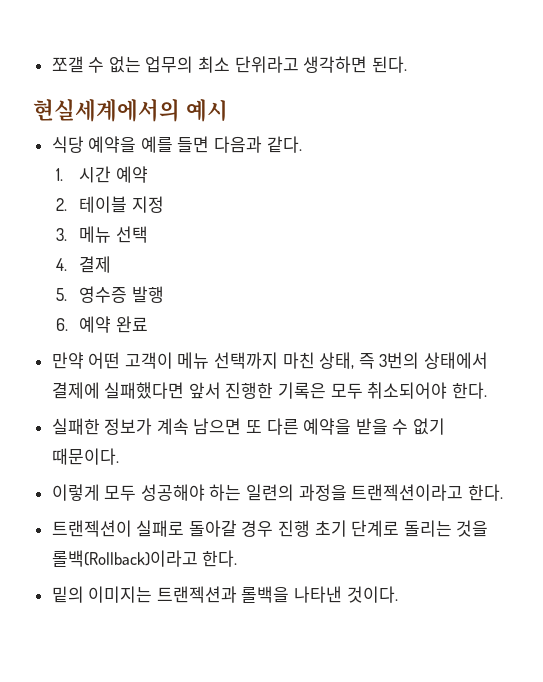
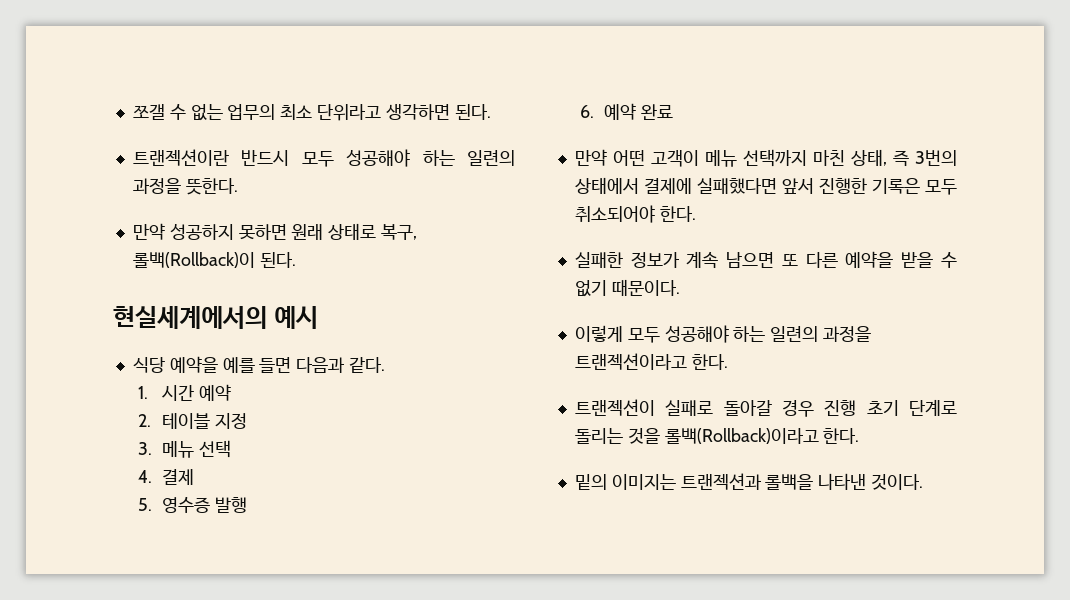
+ 트랜젝션이란 반드시 모두 성공해야 하는 일련의 과정을 뜻한다.
+ 만약 성공하지 못하면 원래 상태로 복구, 롤백(Rollback)이 된다.

